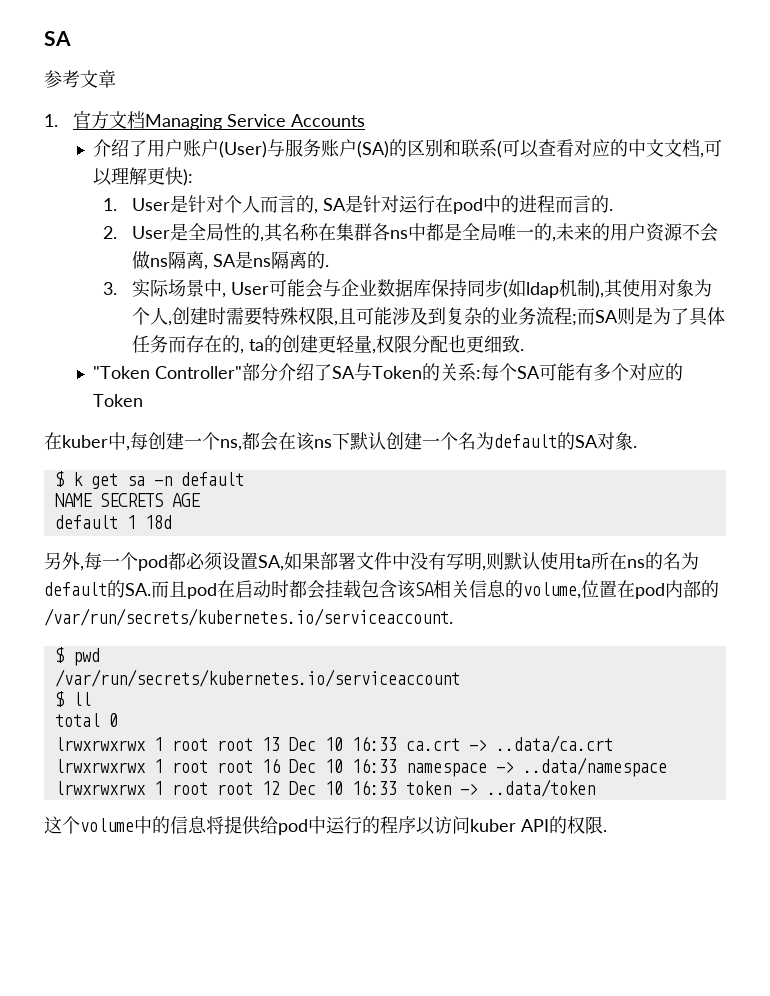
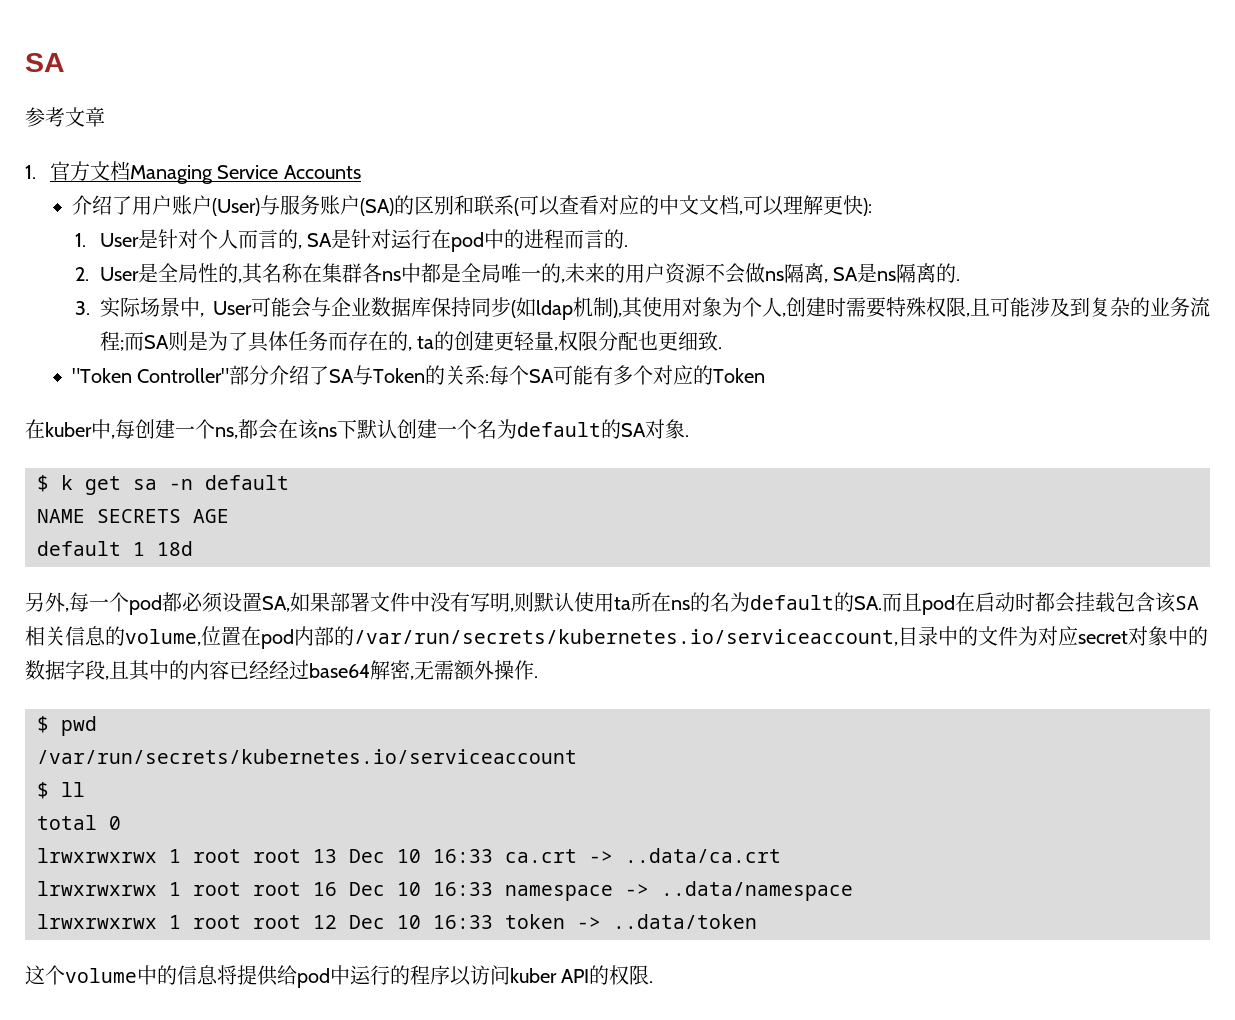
- 另外,每一个pod都必须设置SA,如果部署文件中没有写明,则默认使用ta所在ns的名为default的SA.而且pod在启动时都会挂载包含该SA相关信息的volume,位置在pod内部的/var/run/secrets/kubernetes.io/serviceaccount.
+ 另外,每一个pod都必须设置SA,如果部署文件中没有写明,则默认使用ta所在ns的名为default的SA.而且pod在启动时都会挂载包含该SA相关信息的volume,位置在pod内部的/var/run/secrets/kubernetes.io/serviceaccount,目录中的文件为对应secret对象中的数据字段,且其中的内容已经经过base64解密,无需额外操作.

